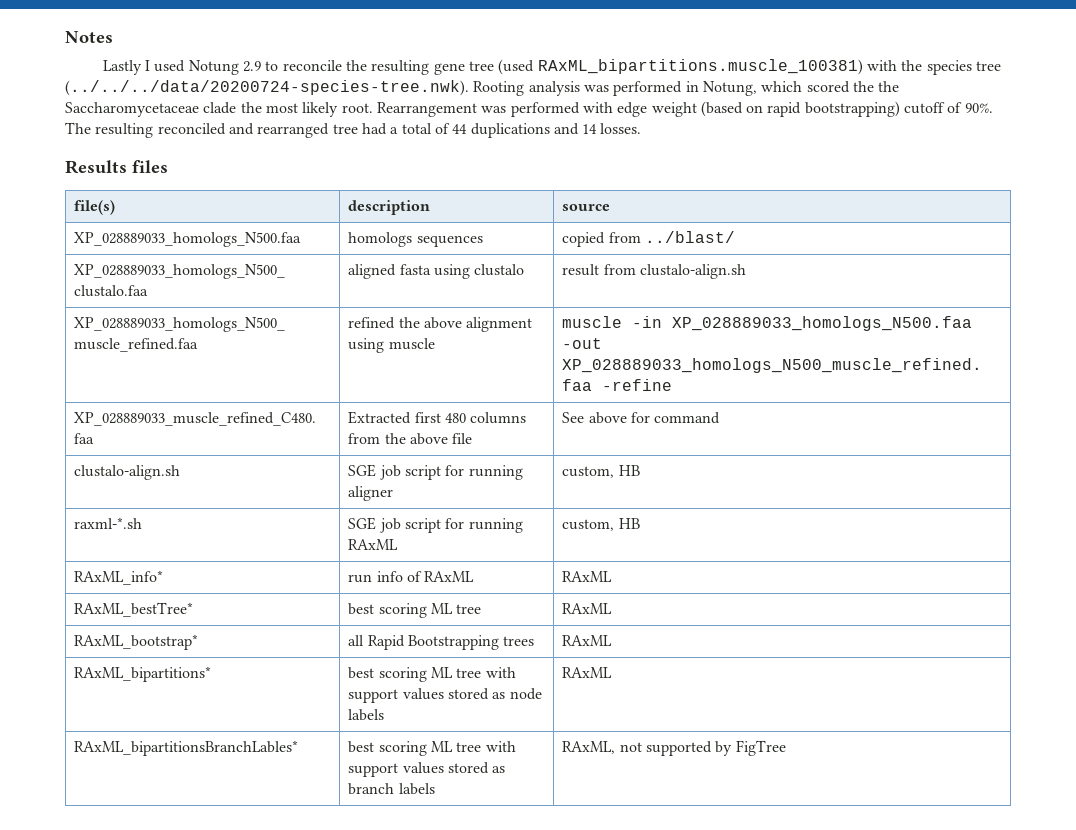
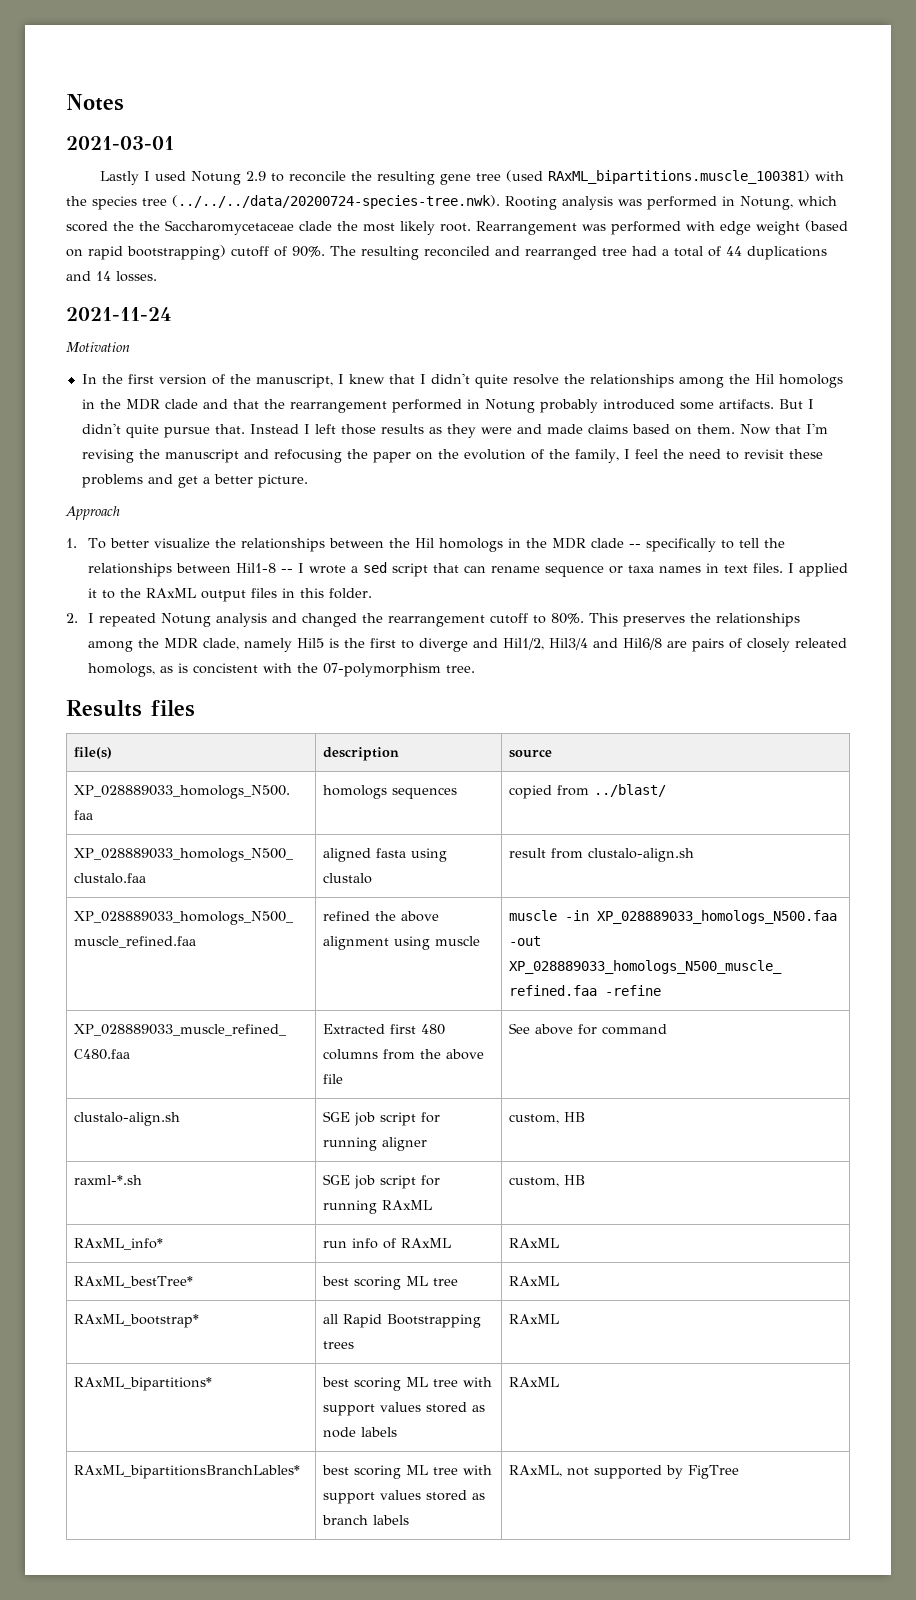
+ 2021-03-01
+ 2021-11-24
+ Motivation
+ In the first version of the manuscript, I knew that I didn't quite resolve the relationships among the Hil homologs in the MDR clade and that the rearrangement performed in Notung probably introduced some artifacts. But I didn't quite pursue that. Instead I left those results as they were and made claims based on them. Now that I'm revising the manuscript and refocusing the paper on the evolution of the family, I feel the need to revisit these problems and get a better picture.
+ Approach
+ 1. To better visualize the relationships between the Hil homologs in the MDR clade -- specifically to tell the relationships between Hil1-8 -- I wrote a sed script that can rename sequence or taxa names in text files. I applied it to the RAxML output files in this folder.
+ 2. I repeated Notung analysis and changed the rearrangement cutoff to 80%. This preserves the relationships among the MDR clade, namely Hil5 is the first to diverge and Hil1/2, Hil3/4 and Hil6/8 are pairs of closely releated homologs, as is concistent with the 07-polymorphism tree.

